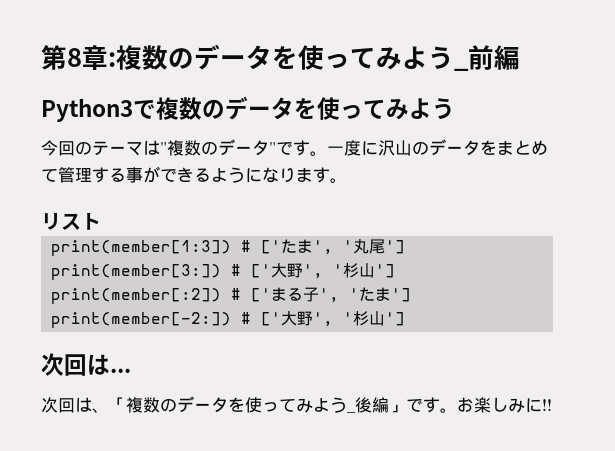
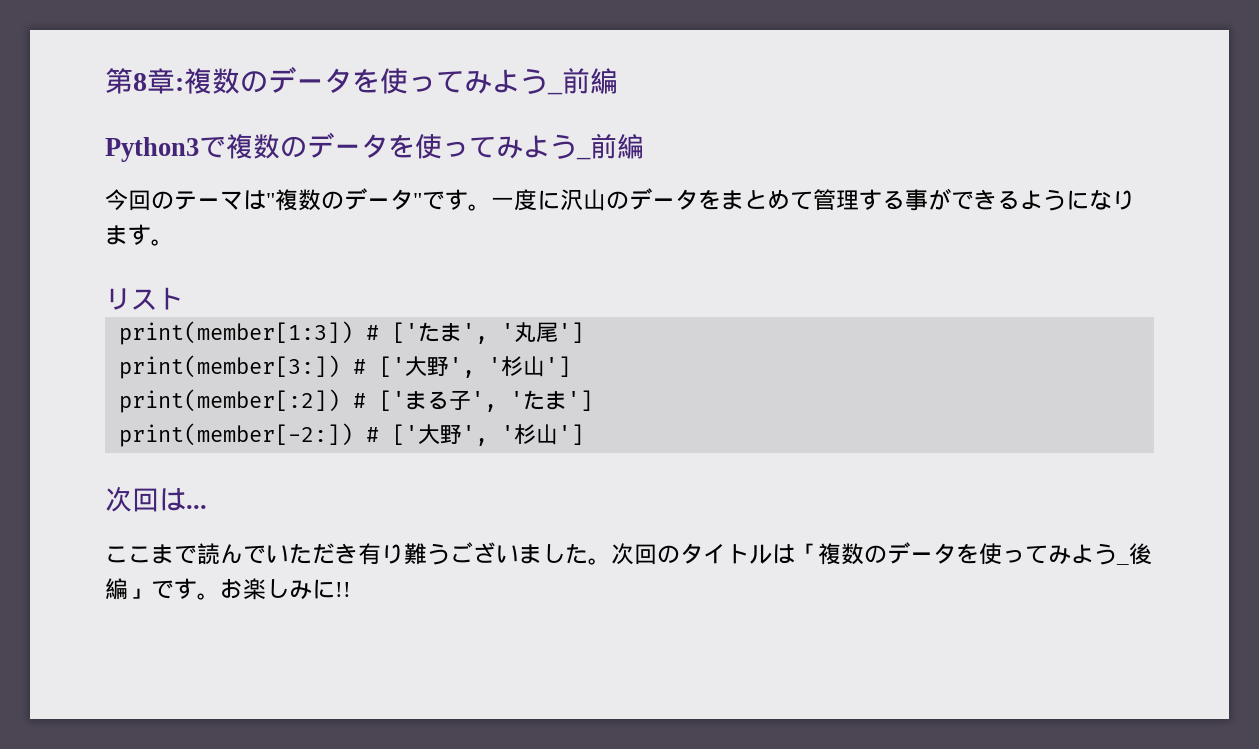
- Python3で複数のデータを使ってみよう
+ Python3で複数のデータを使ってみよう_前編
- 次回は、「複数のデータを使ってみよう_後編」です。
+ ここまで読んでいただき有り難うございました。次回のタイトルは「複数のデータを使ってみよう_後編」です。

